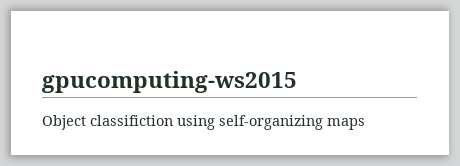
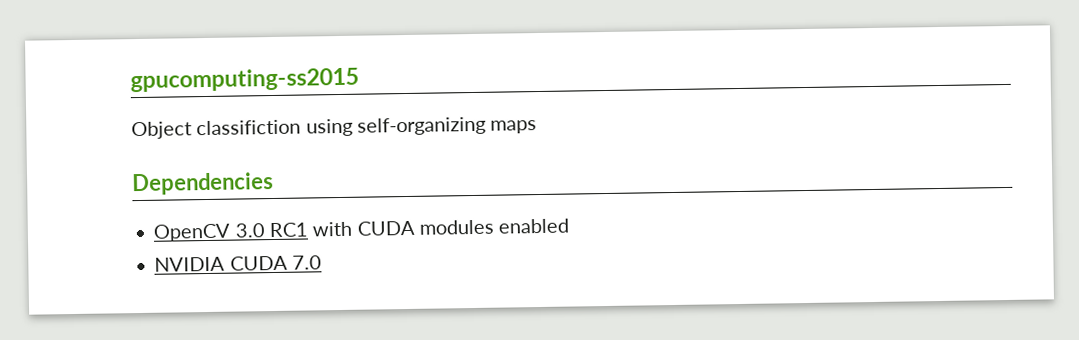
- gpucomputing-ws2015
+ gpucomputing-ss2015
+ Dependencies
+ OpenCV 3.0 RC1 with CUDA modules enabled
+ NVIDIA CUDA 7.0

